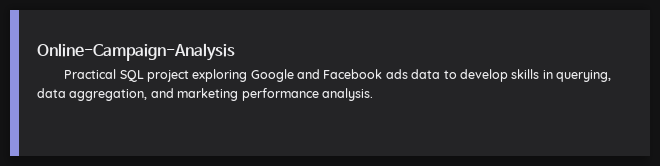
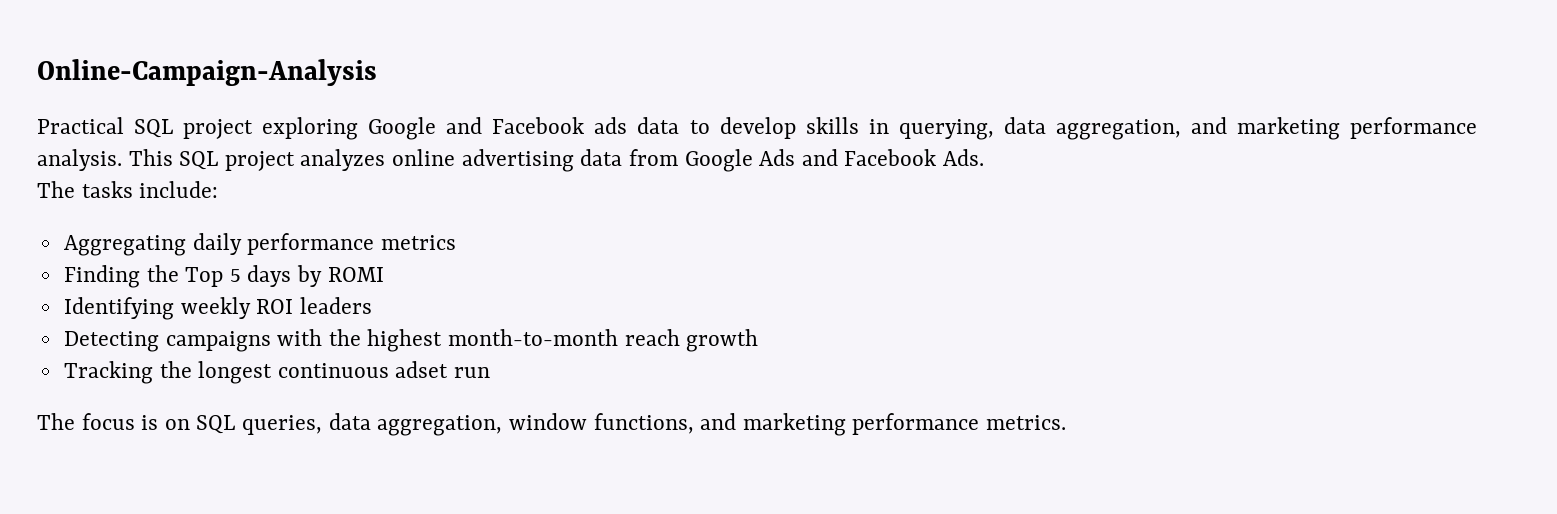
+ This SQL project analyzes online advertising data from Google Ads and Facebook Ads.
+ The tasks include:
+ Aggregating daily performance metrics
+ Finding the Top 5 days by ROMI
+ Identifying weekly ROI leaders
+ Detecting campaigns with the highest month-to-month reach growth
+ Tracking the longest continuous adset run
+ The focus is on SQL queries, data aggregation, window functions, and marketing performance metrics.

